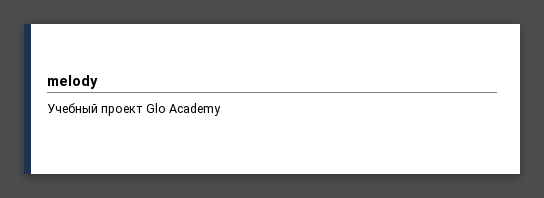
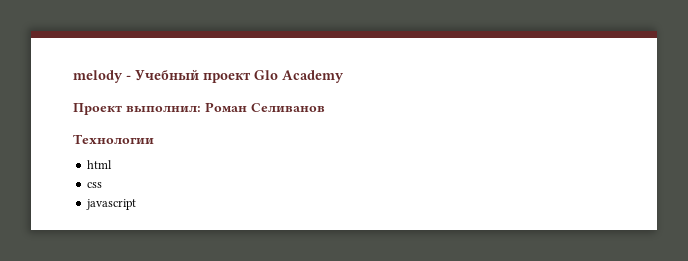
- melody
- Учебный проект Glo Academy
+ melody - Учебный проект Glo Academy
+ Проект выполнил: Роман Селиванов
+ Технологии
+ html
+ css
+ javascript

